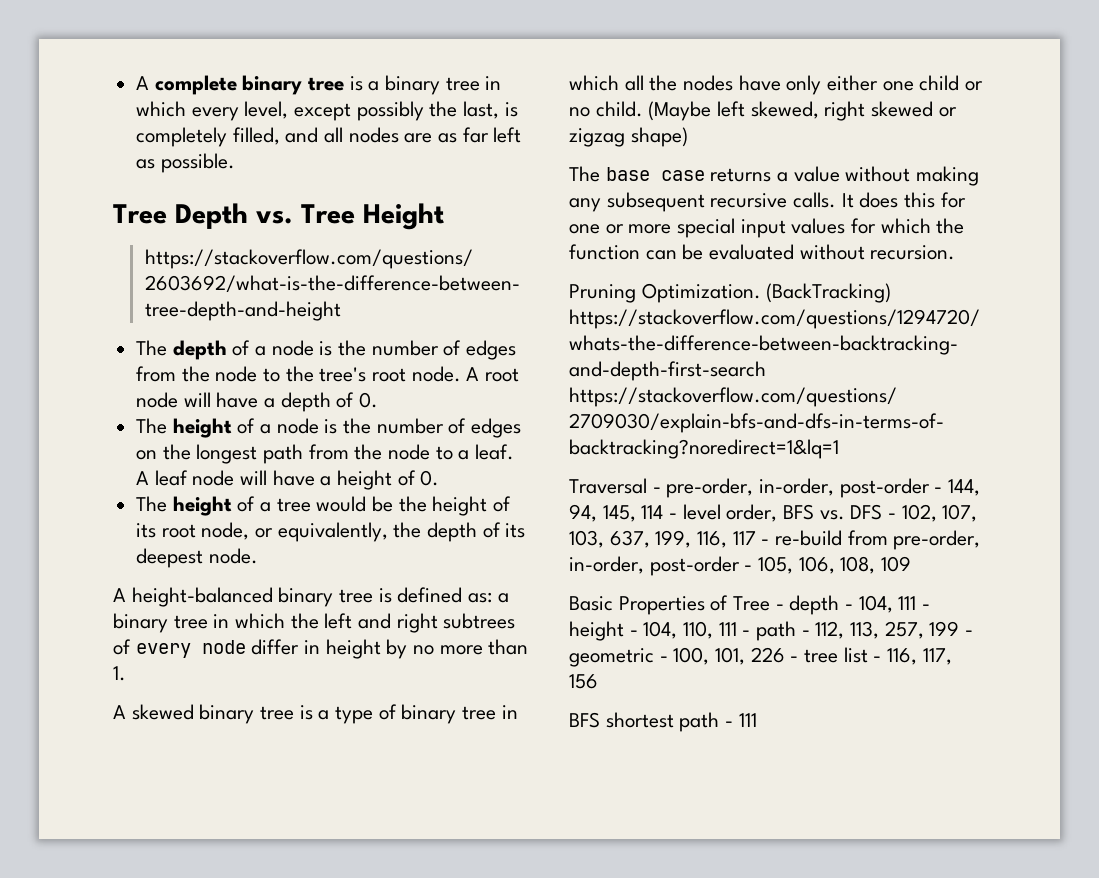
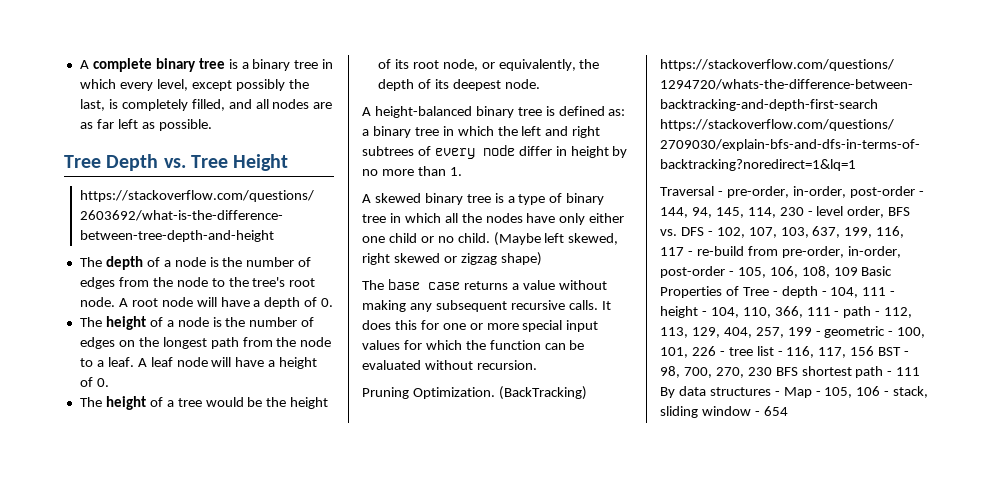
- Traversal - pre-order, in-order, post-order - 144, 94, 145, 114 - level order, BFS vs. DFS - 102, 107, 103, 637, 199, 116, 117 - re-build from pre-order, in-order, post-order - 105, 106, 108, 109
- Basic Properties of Tree - depth - 104, 111 - height - 104, 110, 111 - path - 112, 113, 257, 199 - geometric - 100, 101, 226 - tree list - 116, 117, 156
- BFS shortest path - 111
+ Traversal - pre-order, in-order, post-order - 144, 94, 145, 114, 230 - level order, BFS vs. DFS - 102, 107, 103, 637, 199, 116, 117 - re-build from pre-order, in-order, post-order - 105, 106, 108, 109 Basic Properties of Tree - depth - 104, 111 - height - 104, 110, 366, 111 - path - 112, 113, 129, 404, 257, 199 - geometric - 100, 101, 226 - tree list - 116, 117, 156 BST - 98, 700, 270, 230 BFS shortest path - 111 By data structures - Map - 105, 106 - stack, sliding window - 654

